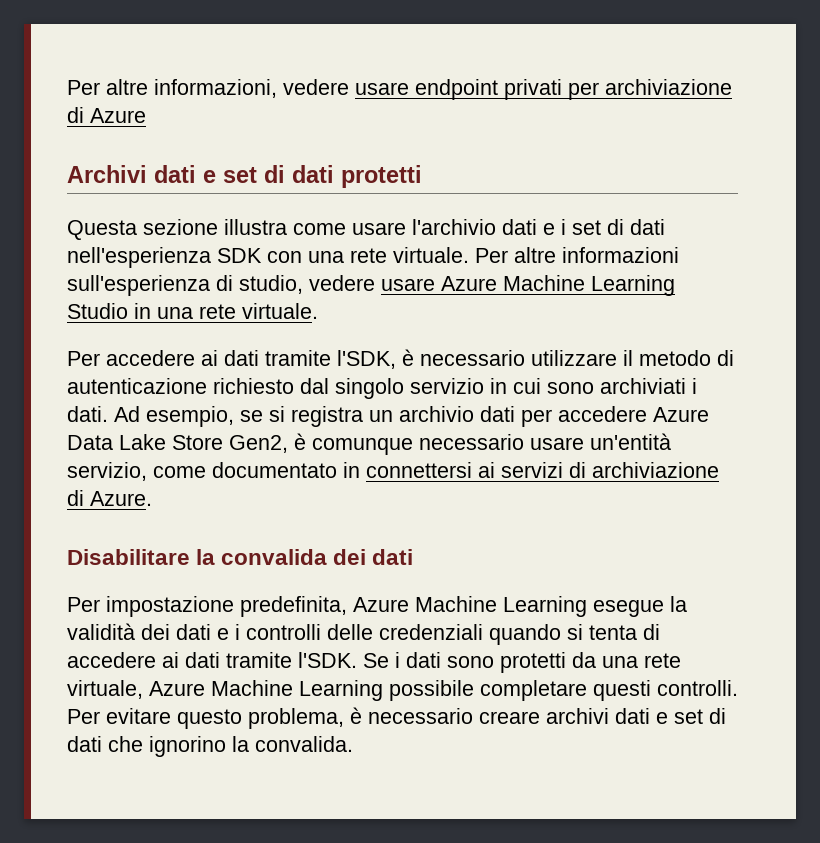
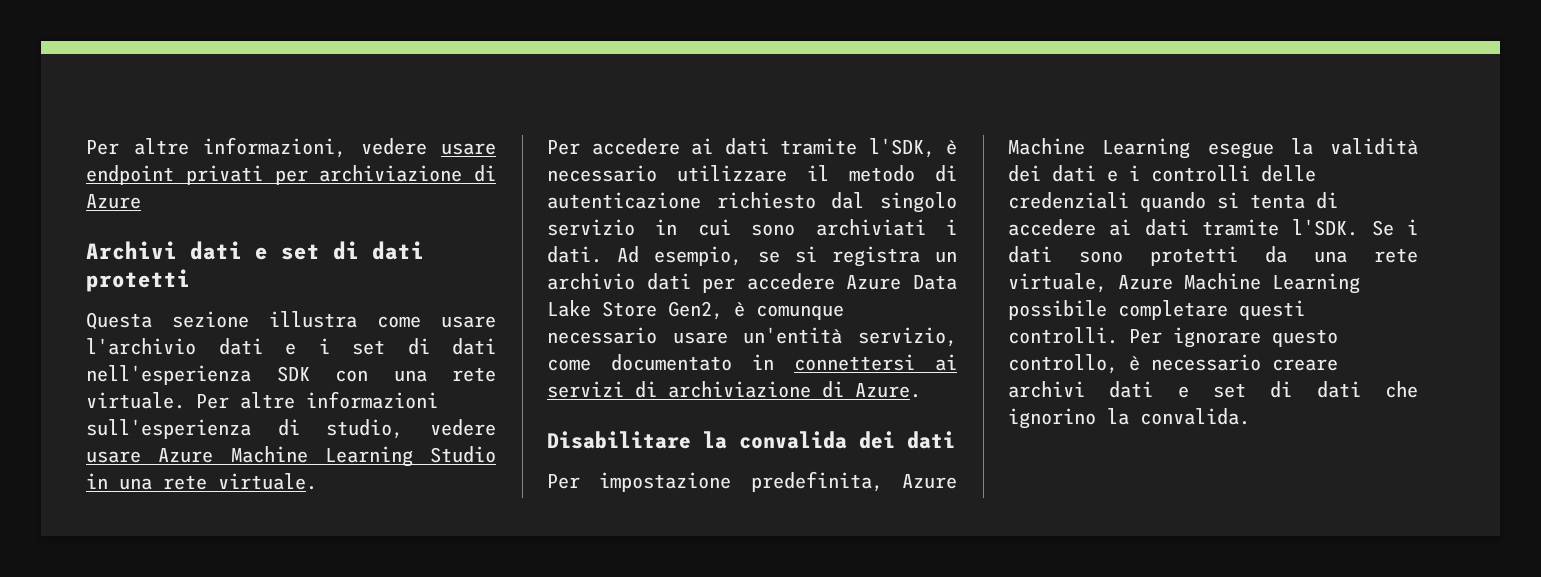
- Per evitare questo problema, è necessario creare archivi dati e set di dati che ignorino la convalida.
+ Per ignorare questo controllo, è necessario creare archivi dati e set di dati che ignorino la convalida.

